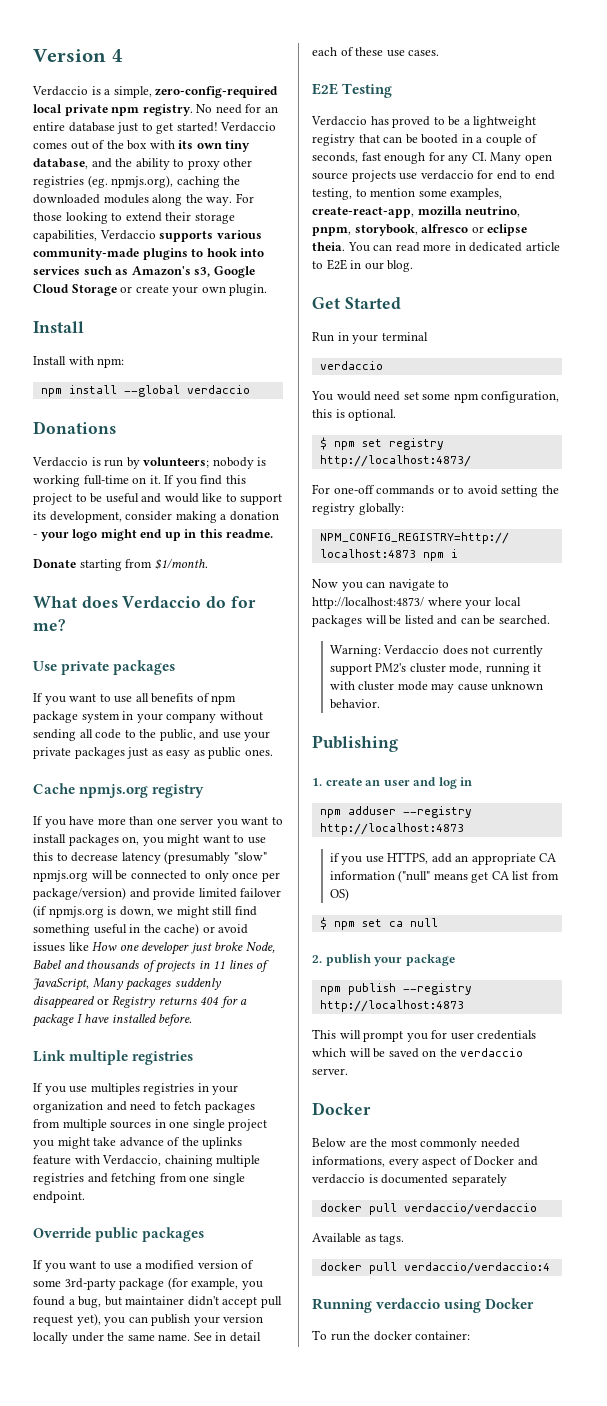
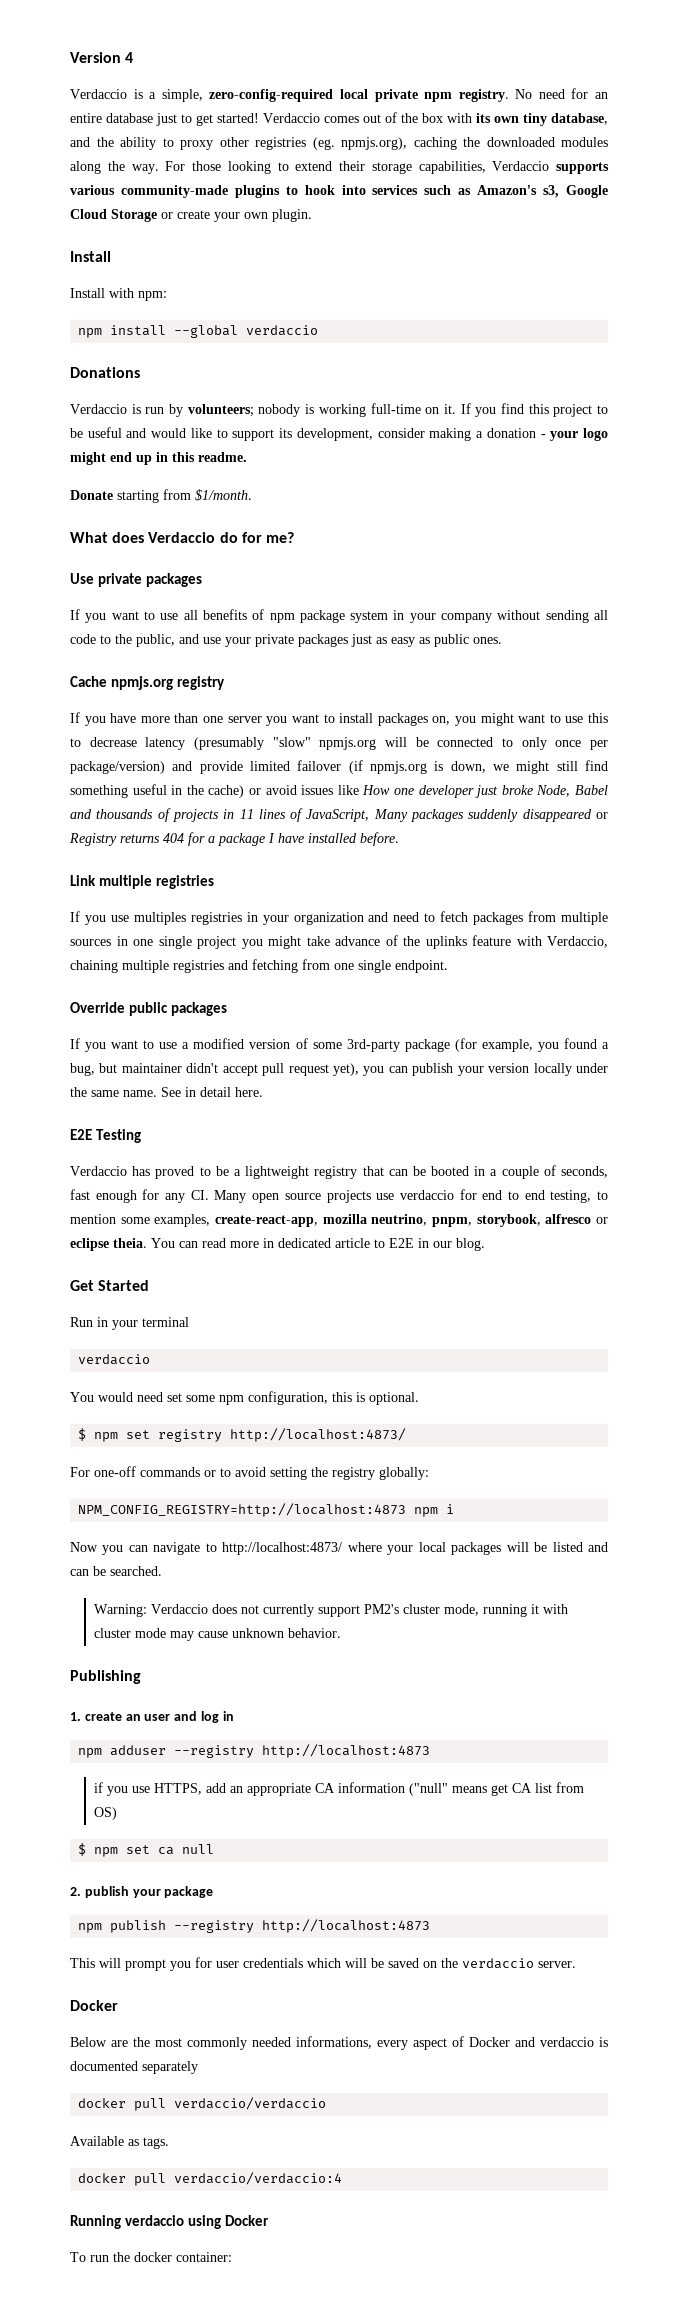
- See in detail each of these use cases.
+ See in detail here.

